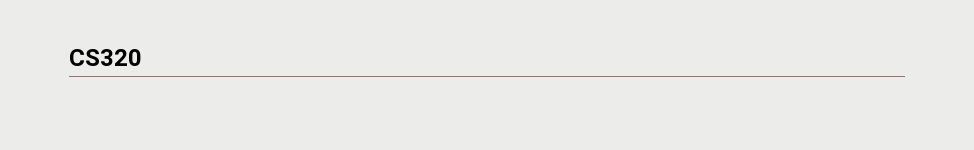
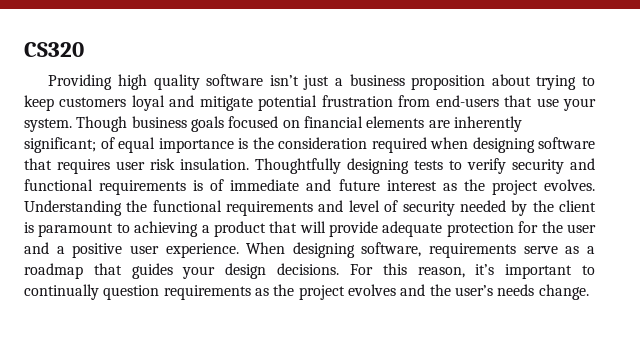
+ Providing high quality software isn’t just a business proposition about trying to keep customers loyal and mitigate potential frustration from end-users that use your system. Though business goals focused on financial elements are inherently significant; of equal importance is the consideration required when designing software that requires user risk insulation. Thoughtfully designing tests to verify security and functional requirements is of immediate and future interest as the project evolves. Understanding the functional requirements and level of security needed by the client is paramount to achieving a product that will provide adequate protection for the user and a positive user experience. When designing software, requirements serve as a roadmap that guides your design decisions. For this reason, it’s important to continually question requirements as the project evolves and the user’s needs change.

